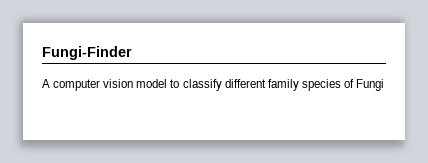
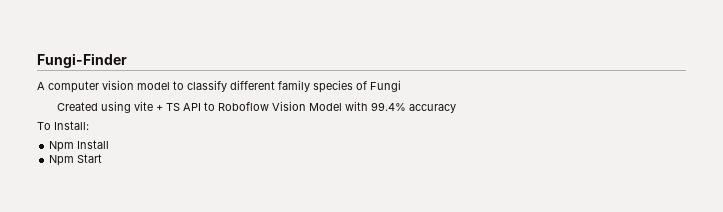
+ Created using vite + TS API to Roboflow Vision Model with 99.4% accuracy
+ To Install:
+ Npm Install
+ Npm Start

